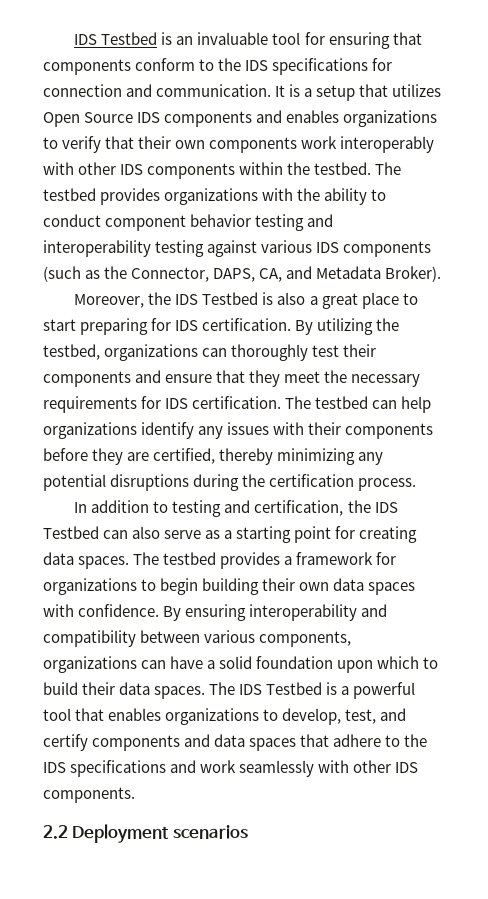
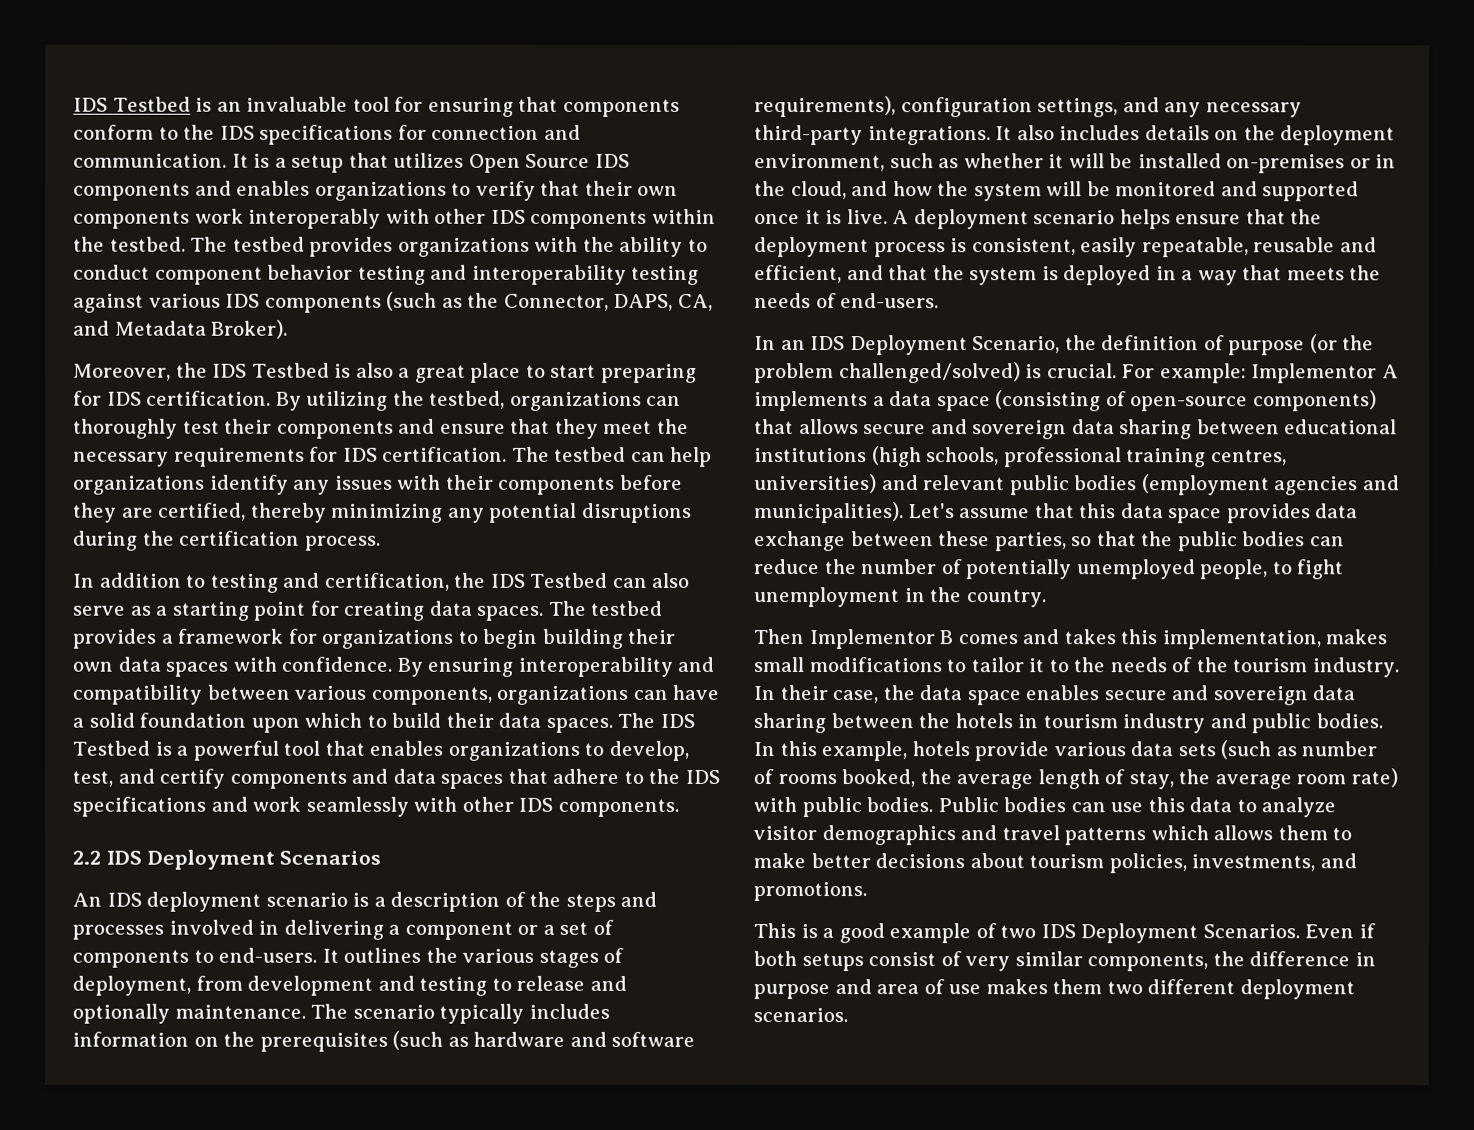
- 2.2 Deployment scenarios
+ 2.2 IDS Deployment Scenarios
+ An IDS deployment scenario is a description of the steps and processes involved in delivering a component or a set of components to end-users. It outlines the various stages of deployment, from development and testing to release and optionally maintenance. The scenario typically includes information on the prerequisites (such as hardware and software requirements), configuration settings, and any necessary third-party integrations. It also includes details on the deployment environment, such as whether it will be installed on-premises or in the cloud, and how the system will be monitored and supported once it is live. A deployment scenario helps ensure that the deployment process is consistent, easily repeatable, reusable and efficient, and that the system is deployed in a way that meets the needs of end-users.
+ In an IDS Deployment Scenario, the definition of purpose (or the problem challenged/solved) is crucial. For example: Implementor A implements a data space (consisting of open-source components) that allows secure and sovereign data sharing between educational institutions (high schools, professional training centres, universities) and relevant public bodies (employment agencies and municipalities). Let's assume that this data space provides data exchange between these parties, so that the public bodies can reduce the number of potentially unemployed people, to fight unemployment in the country.
+ Then Implementor B comes and takes this implementation, makes small modifications to tailor it to the needs of the tourism industry. In their case, the data space enables secure and sovereign data sharing between the hotels in tourism industry and public bodies. In this example, hotels provide various data sets (such as number of rooms booked, the average length of stay, the average room rate) with public bodies. Public bodies can use this data to analyze visitor demographics and travel patterns which allows them to make better decisions about tourism policies, investments, and promotions.
+ This is a good example of two IDS Deployment Scenarios. Even if both setups consist of very similar components, the difference in purpose and area of use makes them two different deployment scenarios.

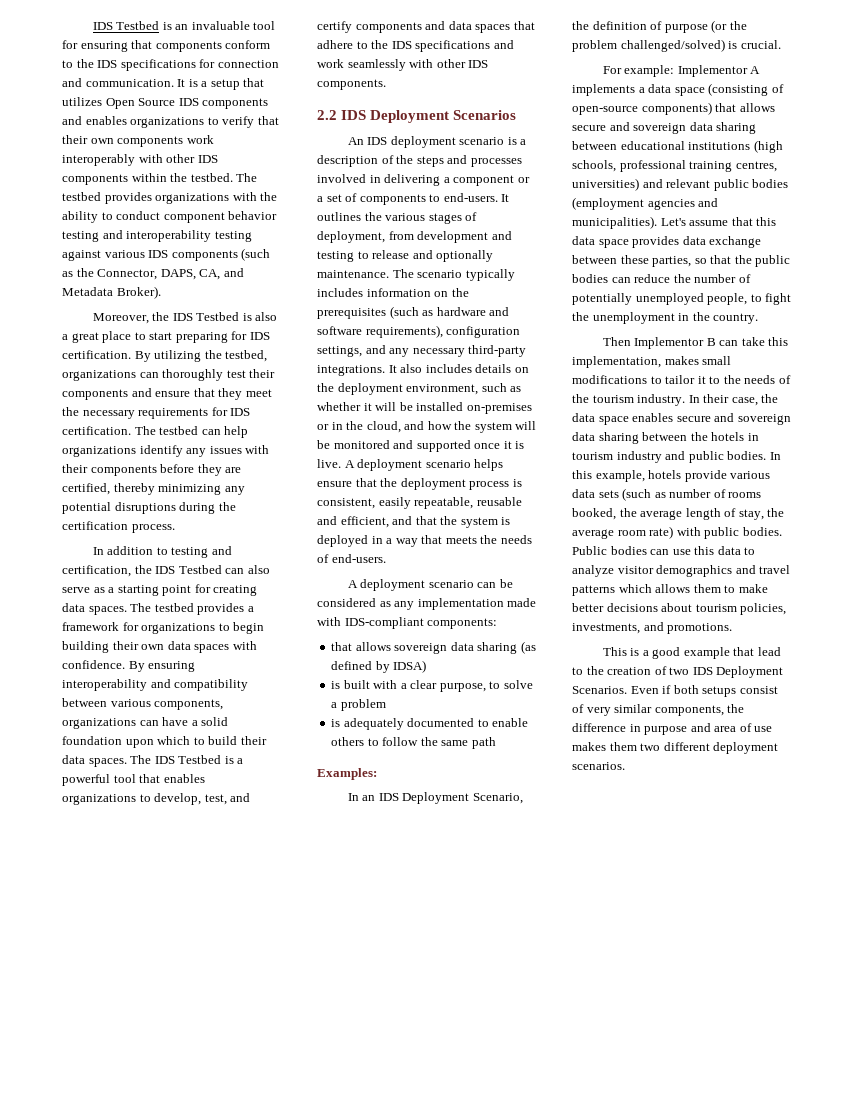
+ A deployment scenario can be considered as any implementation made with IDS-compliant components:
+ that allows sovereign data sharing (as defined by IDSA)
+ is built with a clear purpose, to solve a problem
+ is adequately documented to enable others to follow the same path
+ Examples:
- In an IDS Deployment Scenario, the definition of purpose (or the problem challenged/solved) is crucial. For example: Implementor A implements a data space (consisting of open-source components) that allows secure and sovereign data sharing between educational institutions (high schools, professional training centres, universities) and relevant public bodies (employment agencies and municipalities).
+ In an IDS Deployment Scenario, the definition of purpose (or the problem challenged/solved) is crucial.
+ For example: Implementor A implements a data space (consisting of open-source components) that allows secure and sovereign data sharing between educational institutions (high schools, professional training centres, universities) and relevant public bodies (employment agencies and municipalities).
- Let's assume that this data space provides data exchange between these parties, so that the public bodies can reduce the number of potentially unemployed people, to fight unemployment in the country.
+ Let's assume that this data space provides data exchange between these parties, so that the public bodies can reduce the number of potentially unemployed people, to fight the unemployment in the country.
- Then Implementor B comes and takes this implementation, makes small modifications to tailor it to the needs of the tourism industry.
+ Then Implementor B can take this implementation, makes small modifications to tailor it to the needs of the tourism industry.
- This is a good example of two IDS Deployment Scenarios.
+ This is a good example that lead to the creation of two IDS Deployment Scenarios.

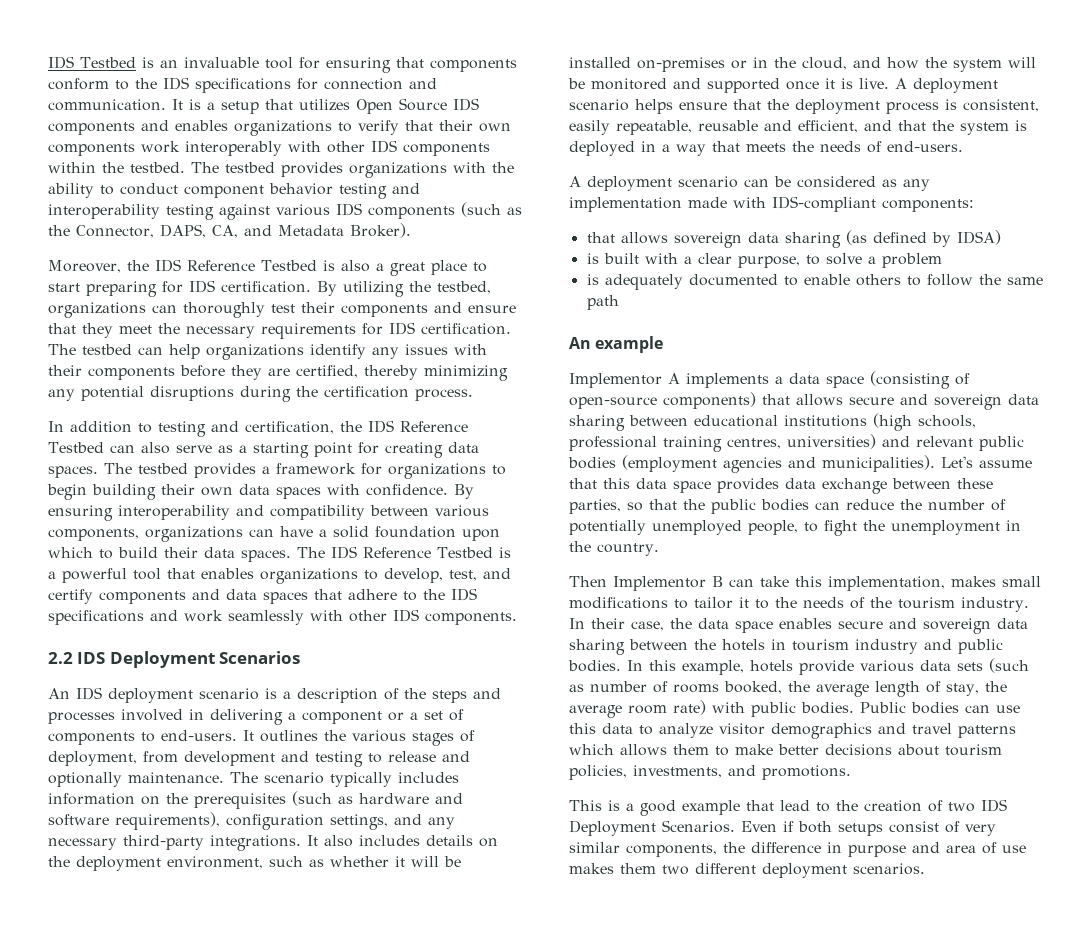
- Moreover, the IDS Testbed is also a great place to start preparing for IDS certification.
+ Moreover, the IDS Reference Testbed is also a great place to start preparing for IDS certification.
- In addition to testing and certification, the IDS Testbed can also serve as a starting point for creating data spaces.
+ In addition to testing and certification, the IDS Reference Testbed can also serve as a starting point for creating data spaces.
- The IDS Testbed is a powerful tool that enables organizations to develop, test, and certify components and data spaces that adhere to the IDS specifications and work seamlessly with other IDS components.
+ The IDS Reference Testbed is a powerful tool that enables organizations to develop, test, and certify components and data spaces that adhere to the IDS specifications and work seamlessly with other IDS components.
- Examples:
- In an IDS Deployment Scenario, the definition of purpose (or the problem challenged/solved) is crucial.
- For example: Implementor A implements a data space (consisting of open-source components) that allows secure and sovereign data sharing between educational institutions (high schools, professional training centres, universities) and relevant public bodies (employment agencies and municipalities).
+ An example
+ Implementor A implements a data space (consisting of open-source components) that allows secure and sovereign data sharing between educational institutions (high schools, professional training centres, universities) and relevant public bodies (employment agencies and municipalities).

